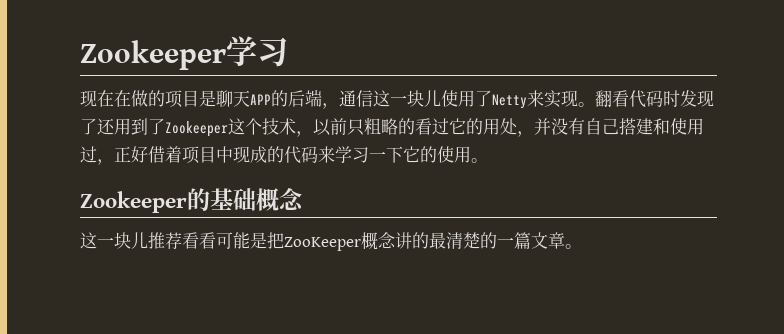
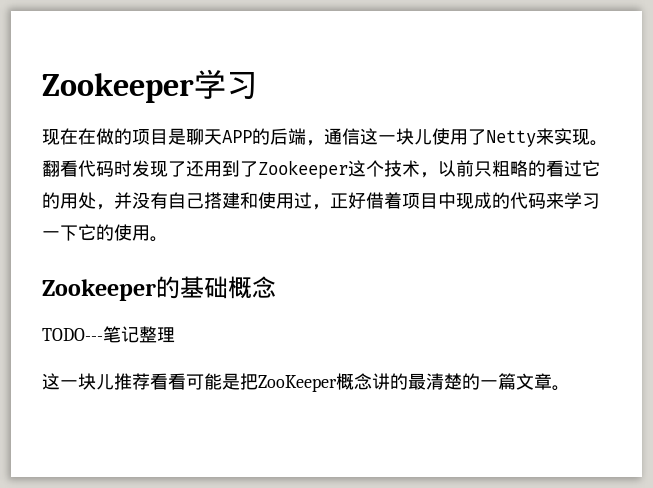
+ TODO---笔记整理

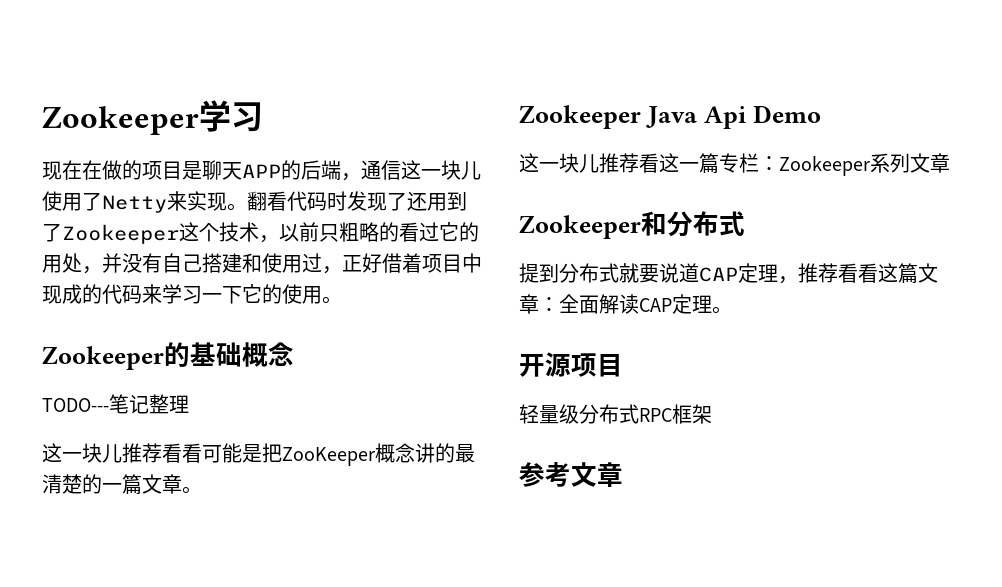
+ Zookeeper Java Api Demo
+ 这一块儿推荐看这一篇专栏：Zookeeper系列文章
+ Zookeeper和分布式
+ 提到分布式就要说道CAP定理，推荐看看这篇文章：全面解读CAP定理。
+ 开源项目
+ 轻量级分布式RPC框架
+ 参考文章

